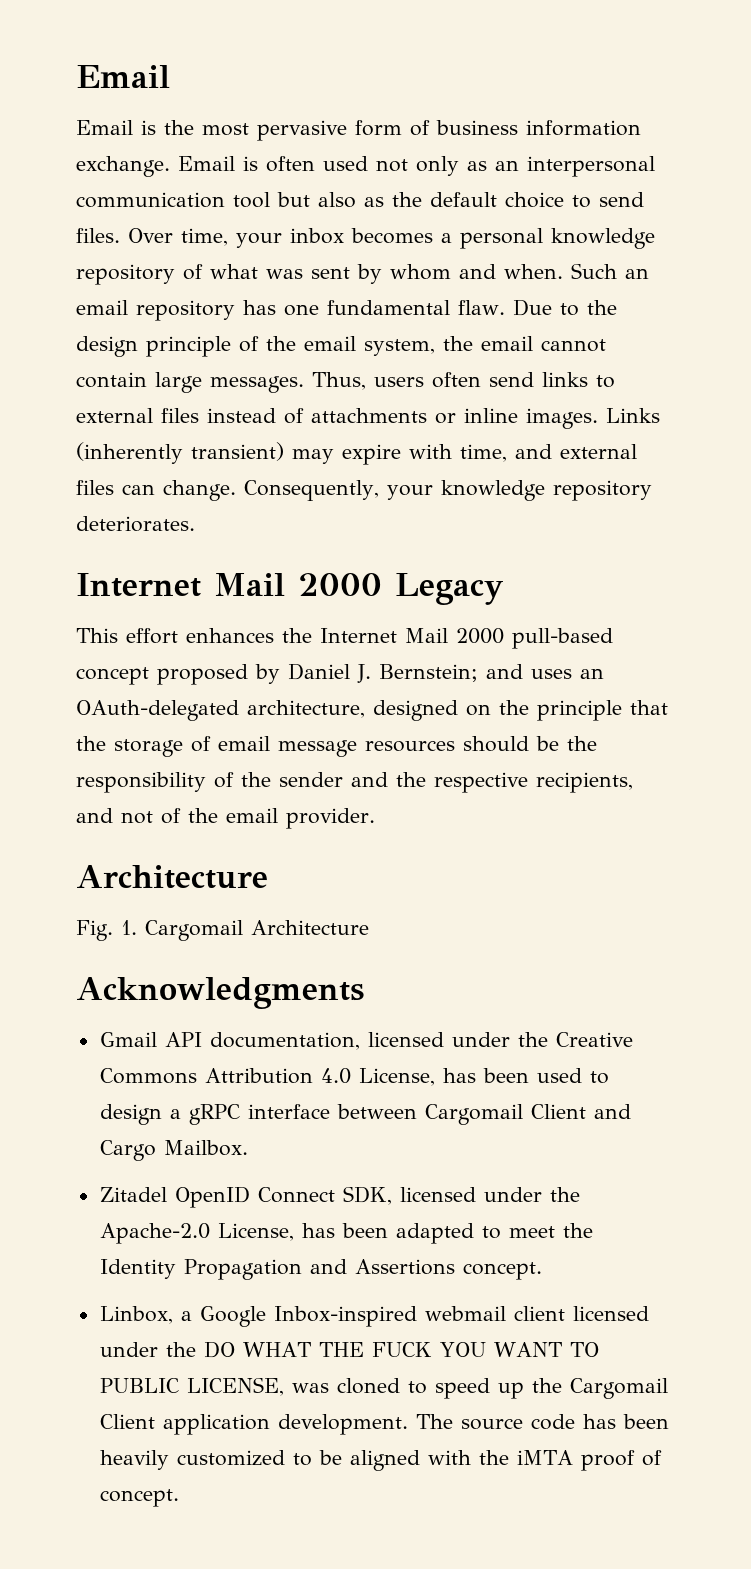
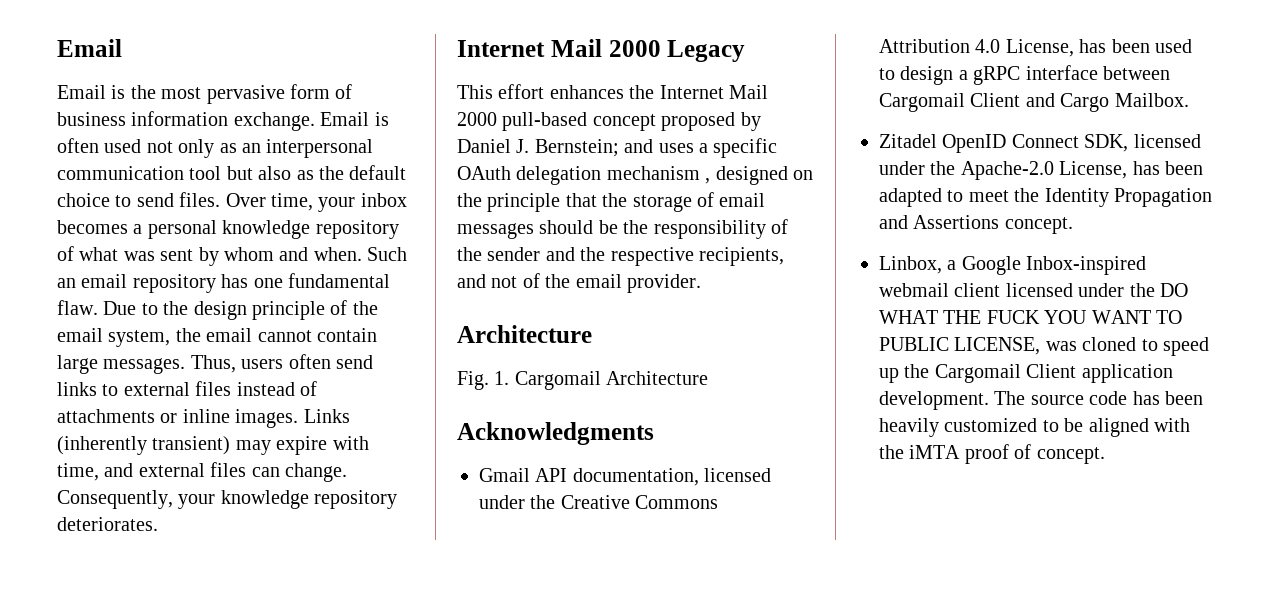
- This effort enhances the Internet Mail 2000 pull-based concept proposed by Daniel J. Bernstein; and uses an OAuth-delegated architecture, designed on the principle that the storage of email message resources should be the responsibility of the sender and the respective recipients, and not of the email provider.
+ This effort enhances the Internet Mail 2000 pull-based concept proposed by Daniel J. Bernstein; and uses a specific OAuth delegation mechanism , designed on the principle that the storage of email messages should be the responsibility of the sender and the respective recipients, and not of the email provider.

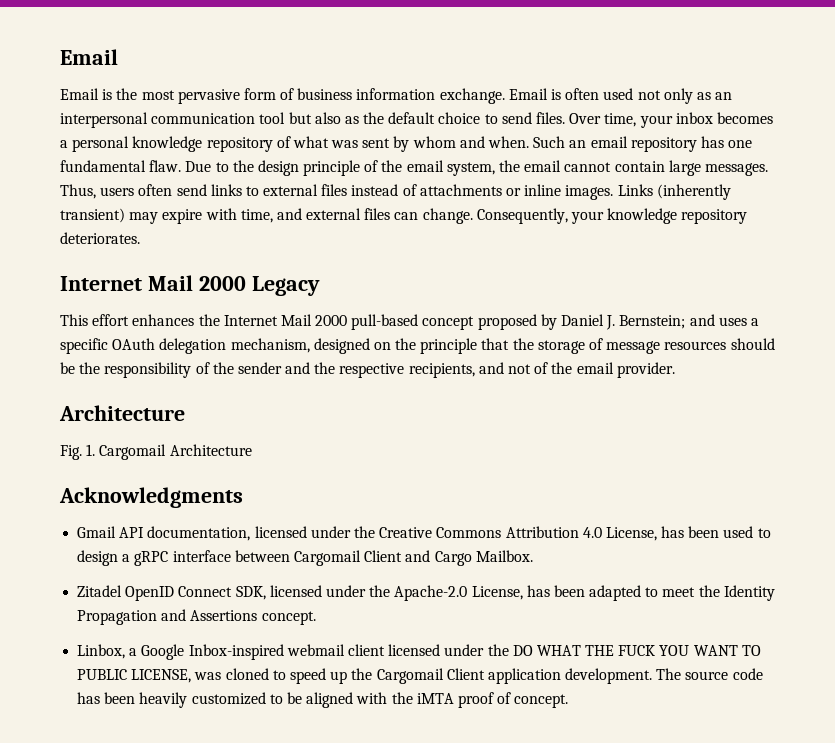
- This effort enhances the Internet Mail 2000 pull-based concept proposed by Daniel J. Bernstein; and uses a specific OAuth delegation mechanism , designed on the principle that the storage of email messages should be the responsibility of the sender and the respective recipients, and not of the email provider.
+ This effort enhances the Internet Mail 2000 pull-based concept proposed by Daniel J. Bernstein; and uses a specific OAuth delegation mechanism, designed on the principle that the storage of message resources should be the responsibility of the sender and the respective recipients, and not of the email provider.

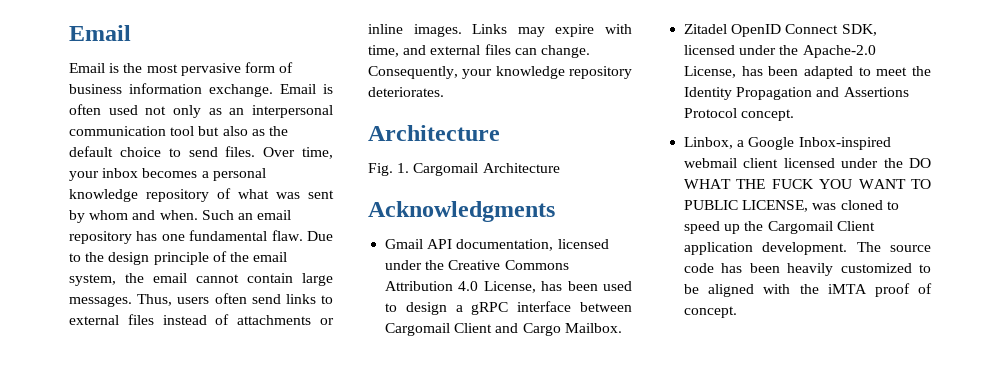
- Links (inherently transient) may expire with time, and external files can change.
+ Links may expire with time, and external files can change.
- Internet Mail 2000 Legacy
- This effort enhances the Internet Mail 2000 pull-based concept proposed by Daniel J. Bernstein; and uses a specific OAuth delegation mechanism, designed on the principle that the storage of message resources should be the responsibility of the sender and the respective recipients, and not of the email provider.
- Zitadel OpenID Connect SDK, licensed under the Apache-2.0 License, has been adapted to meet the Identity Propagation and Assertions concept.
+ Zitadel OpenID Connect SDK, licensed under the Apache-2.0 License, has been adapted to meet the Identity Propagation and Assertions Protocol concept.

